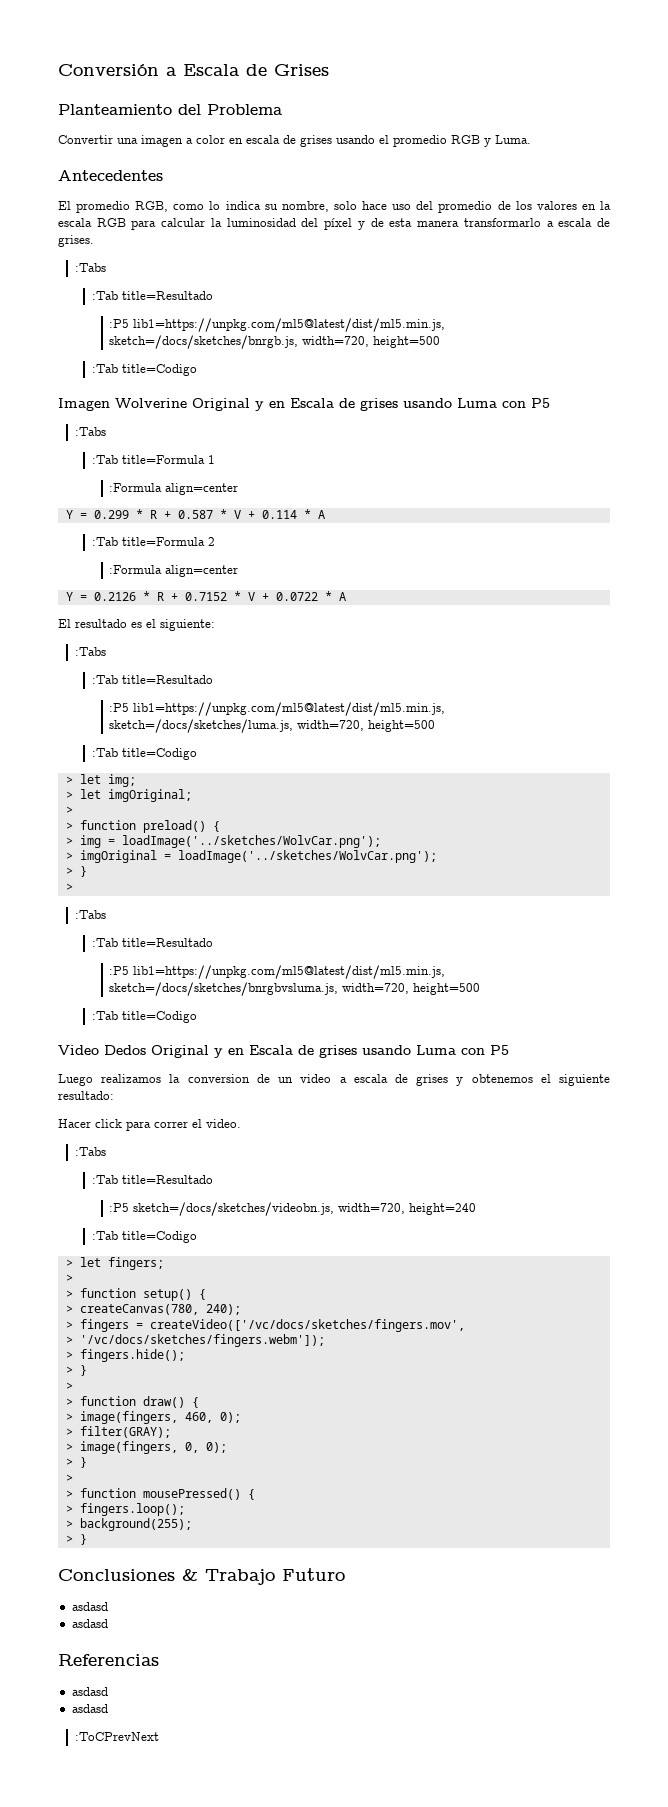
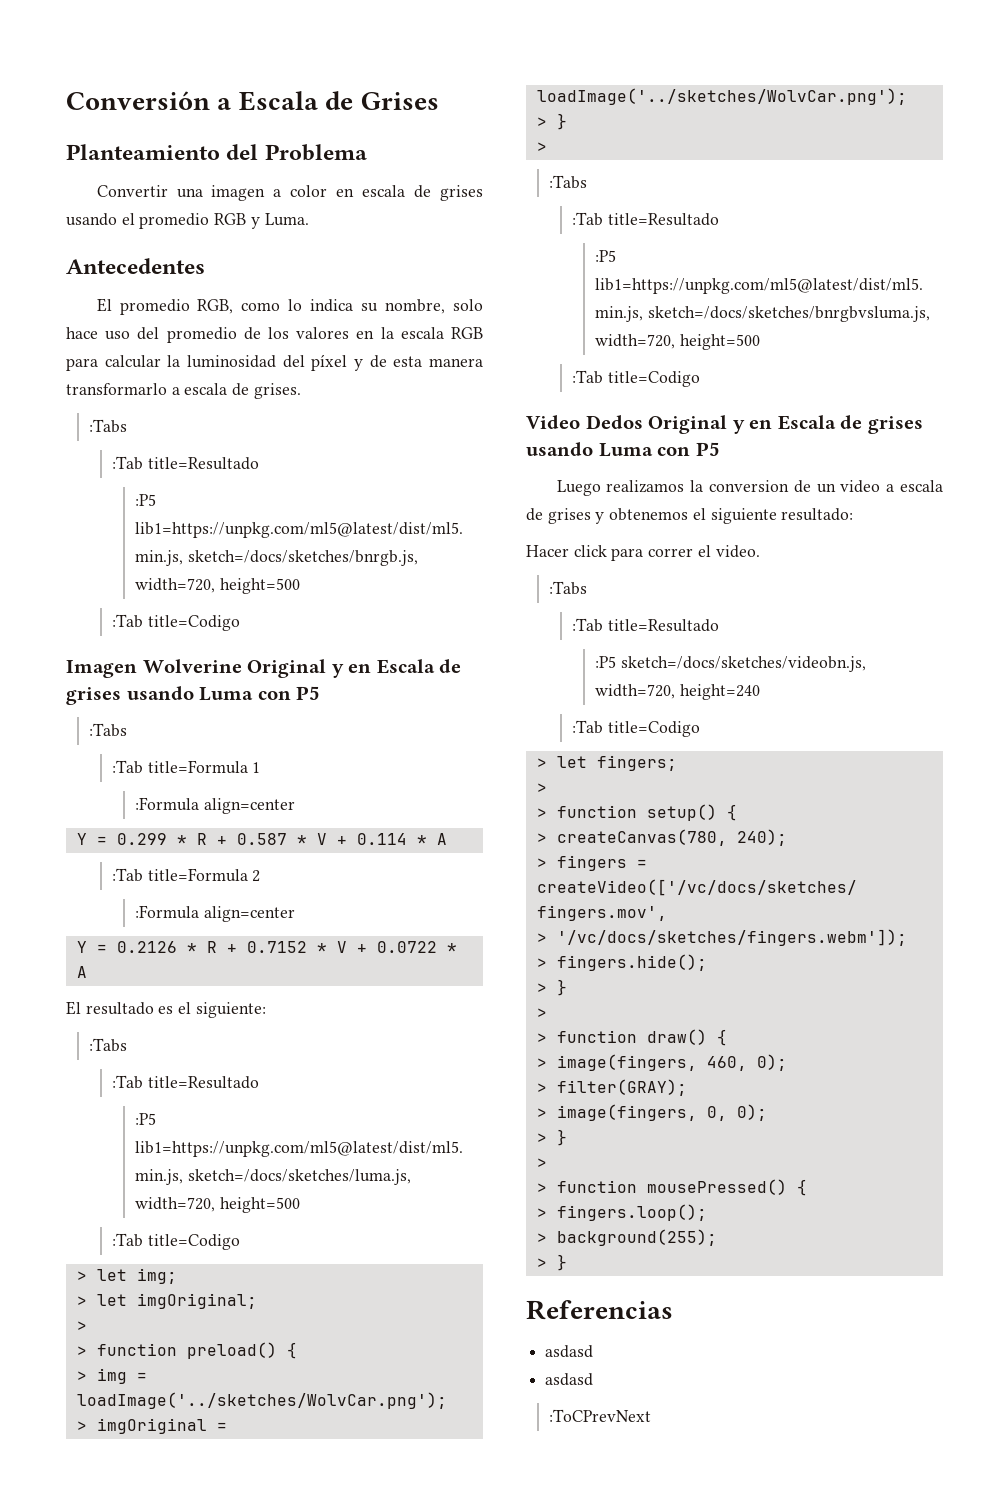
- Conclusiones & Trabajo Futuro
- asdasd
- asdasd

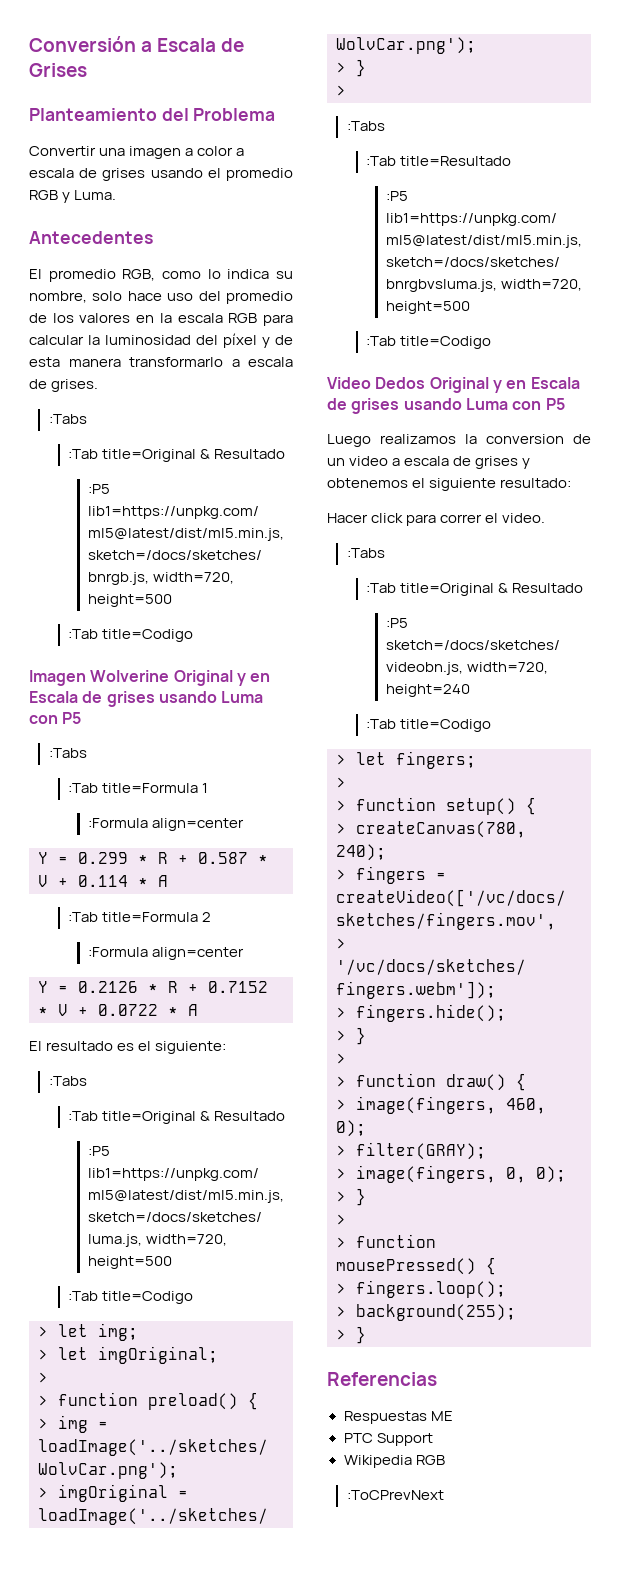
- Convertir una imagen a color en escala de grises usando el promedio RGB y Luma.
+ Convertir una imagen a color a escala de grises usando el promedio RGB y Luma.
  El promedio RGB, como lo indica su nombre, solo hace uso del promedio de los valores en la escala RGB para calcular la luminosidad del píxel y de esta manera transformarlo a escala de grises.
  :Tabs
- :Tab title=Resultado
+ :Tab title=Original & Resultado
  El resultado es el siguiente:
  :Tabs
- :Tab title=Resultado
+ :Tab title=Original & Resultado
  Hacer click para correr el video.
  :Tabs
- :Tab title=Resultado
+ :Tab title=Original & Resultado
  Referencias
- asdasd
- asdasd
+ Respuestas ME
+ PTC Support
+ Wikipedia RGB

